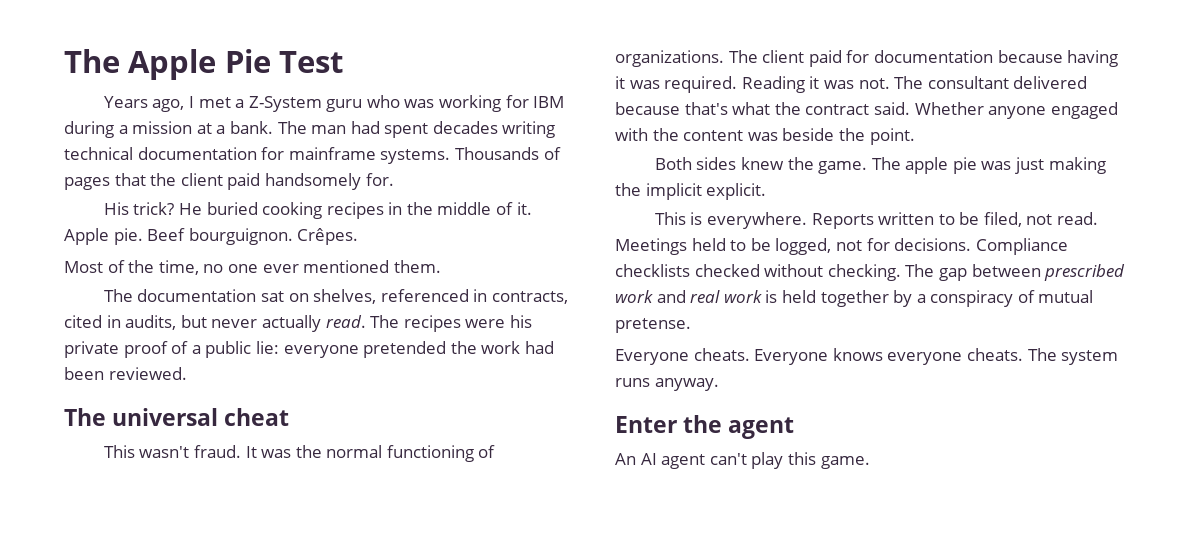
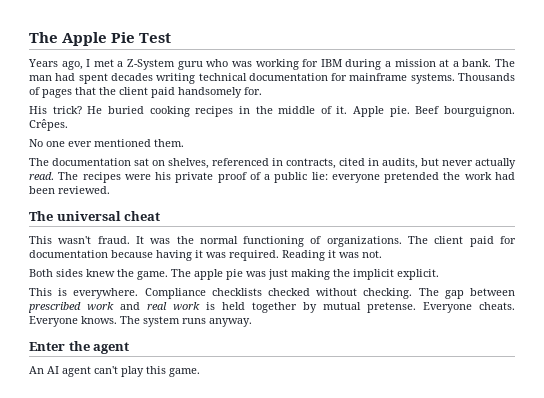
- Most of the time, no one ever mentioned them.
+ No one ever mentioned them.
- The consultant delivered because that's what the contract said. Whether anyone engaged with the content was beside the point.
- Reports written to be filed, not read. Meetings held to be logged, not for decisions.
- The gap between prescribed work and real work is held together by a conspiracy of mutual pretense.
- Everyone cheats.
+ The gap between prescribed work and real work is held together by mutual pretense. Everyone cheats.
- Everyone knows everyone cheats.
+ Everyone knows.

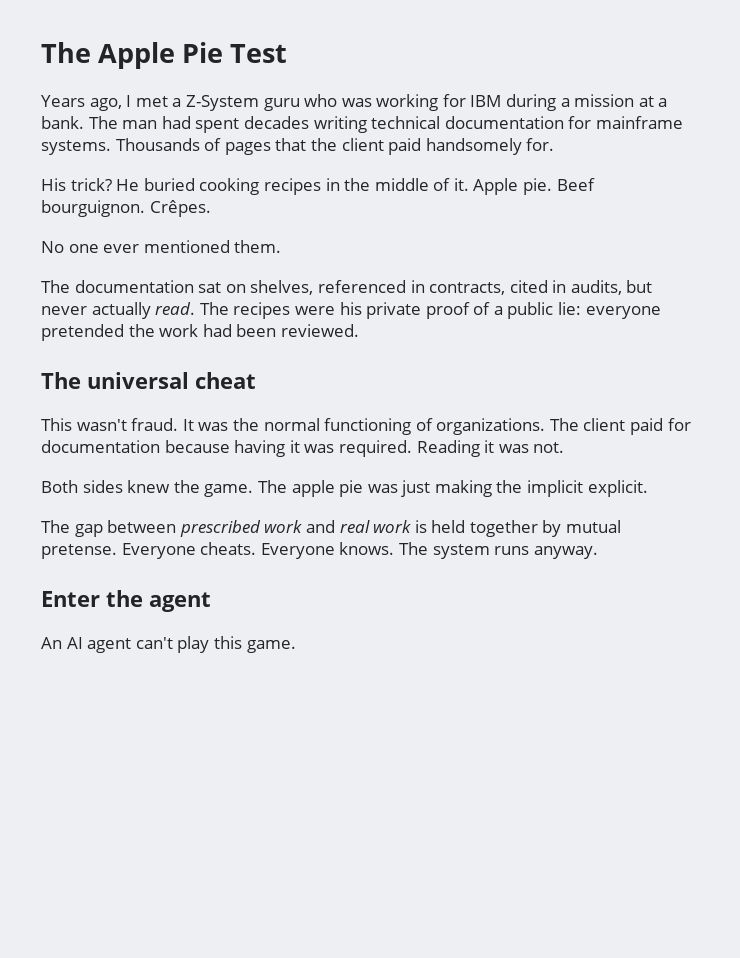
- This is everywhere. Compliance checklists checked without checking.

